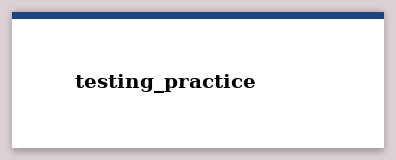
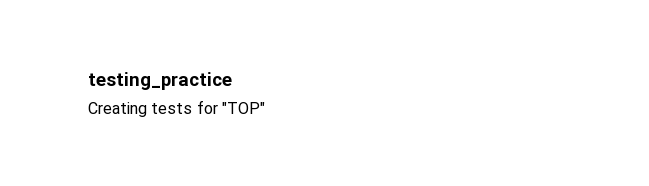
+ Creating tests for "TOP"

